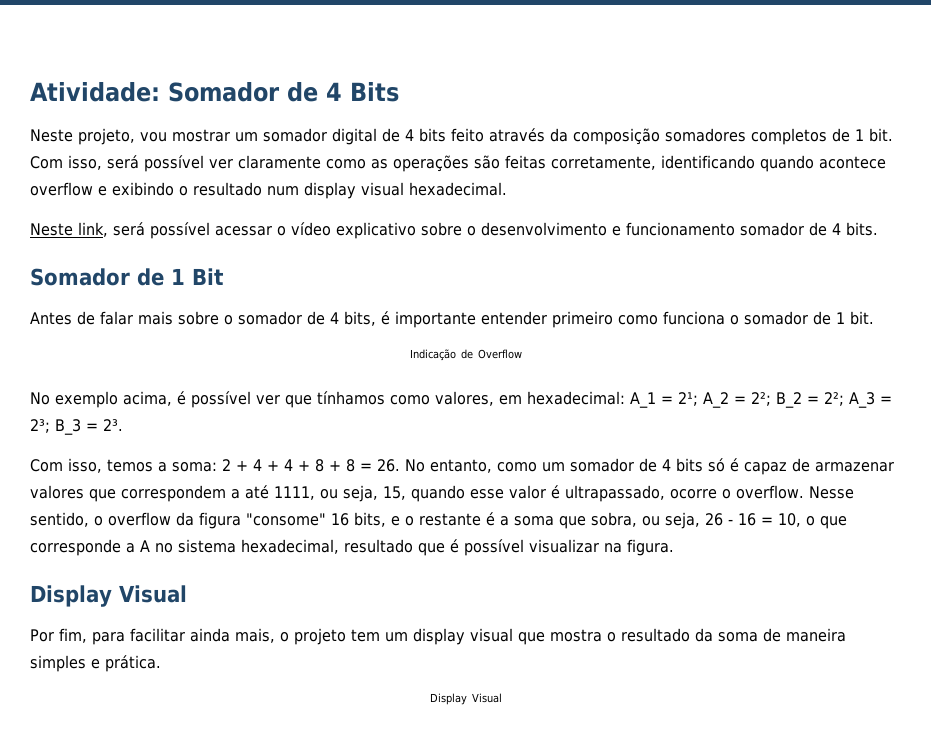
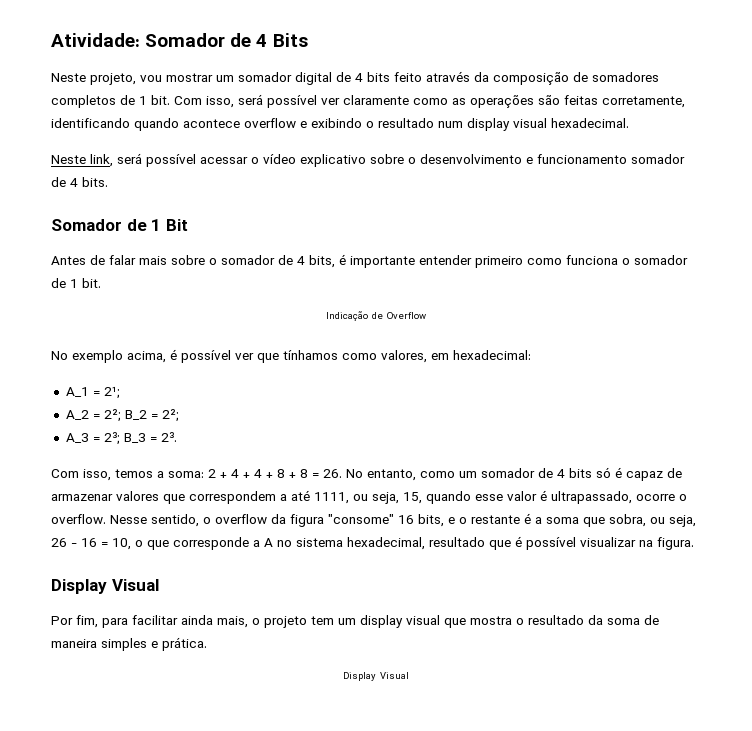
- Neste projeto, vou mostrar um somador digital de 4 bits feito através da composição somadores completos de 1 bit.
+ Neste projeto, vou mostrar um somador digital de 4 bits feito através da composição de somadores completos de 1 bit.
- No exemplo acima, é possível ver que tínhamos como valores, em hexadecimal: A_1 = 2¹; A_2 = 2²; B_2 = 2²; A_3 = 2³; B_3 = 2³.
+ No exemplo acima, é possível ver que tínhamos como valores, em hexadecimal:
+ A_1 = 2¹;
+ A_2 = 2²; B_2 = 2²;
+ A_3 = 2³; B_3 = 2³.

